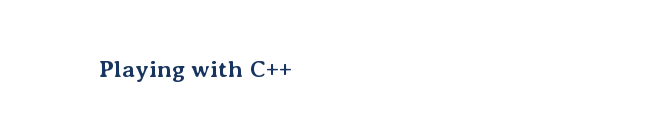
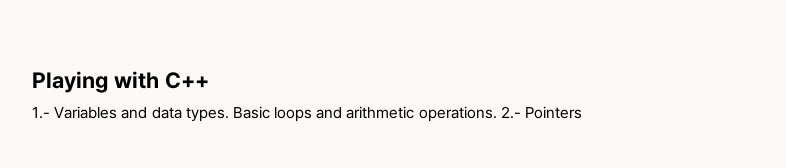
+ 1.- Variables and data types. Basic loops and arithmetic operations. 2.- Pointers

